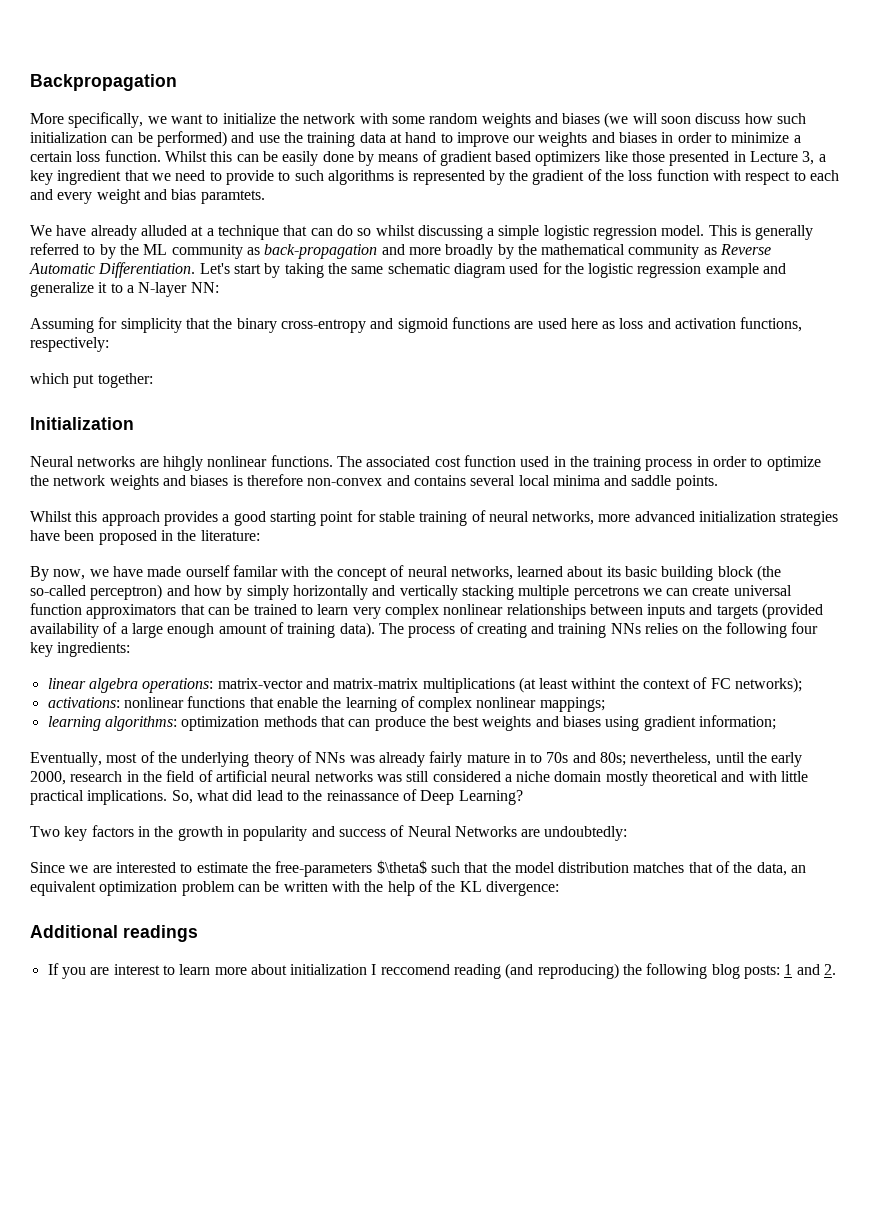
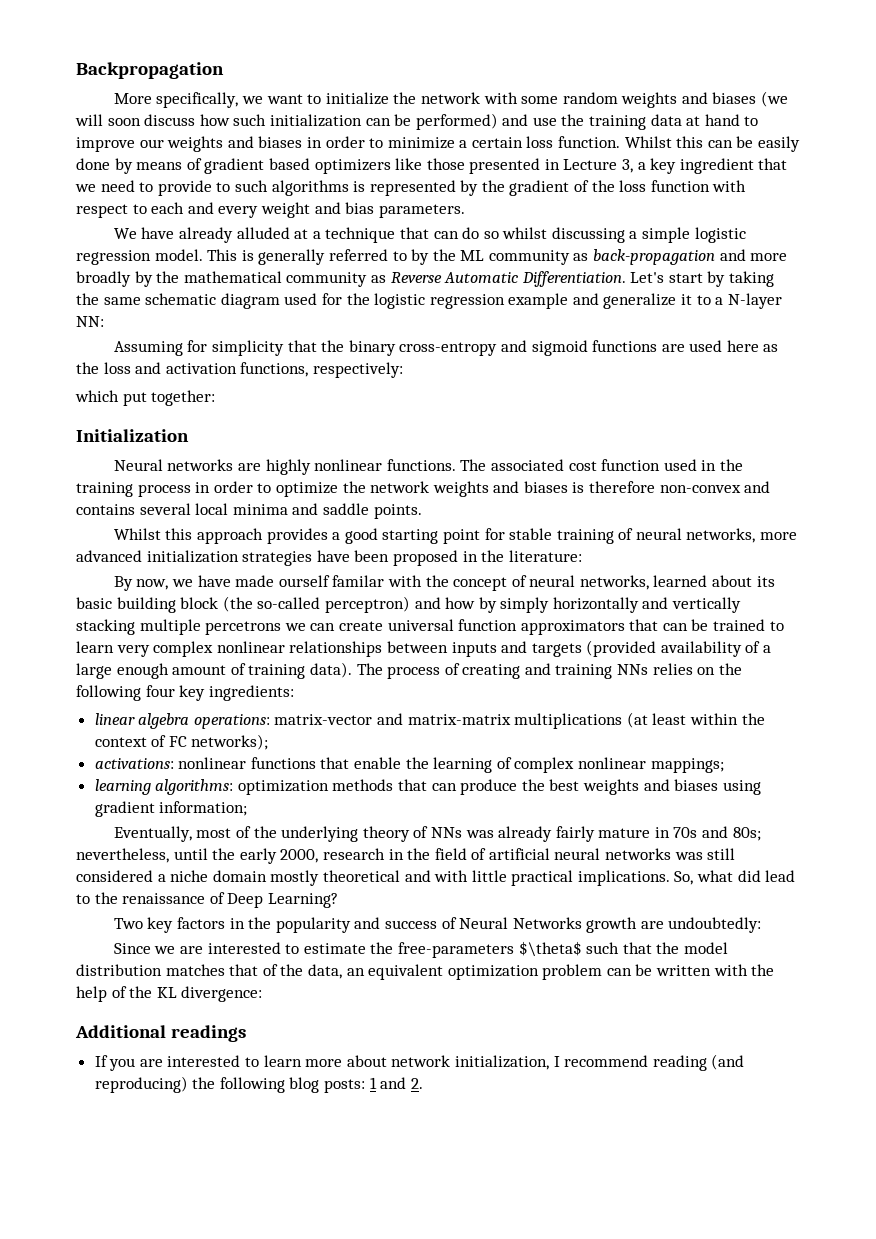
- Whilst this can be easily done by means of gradient based optimizers like those presented in Lecture 3, a key ingredient that we need to provide to such algorithms is represented by the gradient of the loss function with respect to each and every weight and bias paramtets.
+ Whilst this can be easily done by means of gradient based optimizers like those presented in Lecture 3, a key ingredient that we need to provide to such algorithms is represented by the gradient of the loss function with respect to each and every weight and bias parameters.
- Assuming for simplicity that the binary cross-entropy and sigmoid functions are used here as loss and activation functions, respectively:
+ Assuming for simplicity that the binary cross-entropy and sigmoid functions are used here as the loss and activation functions, respectively:
- Neural networks are hihgly nonlinear functions.
+ Neural networks are highly nonlinear functions.
- linear algebra operations: matrix-vector and matrix-matrix multiplications (at least withint the context of FC networks);
+ linear algebra operations: matrix-vector and matrix-matrix multiplications (at least within the context of FC networks);
- Eventually, most of the underlying theory of NNs was already fairly mature in to 70s and 80s; nevertheless, until the early 2000, research in the field of artificial neural networks was still considered a niche domain mostly theoretical and with little practical implications.
+ Eventually, most of the underlying theory of NNs was already fairly mature in 70s and 80s; nevertheless, until the early 2000, research in the field of artificial neural networks was still considered a niche domain mostly theoretical and with little practical implications.
- So, what did lead to the reinassance of Deep Learning?
+ So, what did lead to the renaissance of Deep Learning?
- Two key factors in the growth in popularity and success of Neural Networks are undoubtedly:
+ Two key factors in the popularity and success of Neural Networks growth are undoubtedly:
- If you are interest to learn more about initialization I reccomend reading (and reproducing) the following blog posts: 1 and 2.
+ If you are interested to learn more about network initialization, I recommend reading (and reproducing) the following blog posts: 1 and 2.

